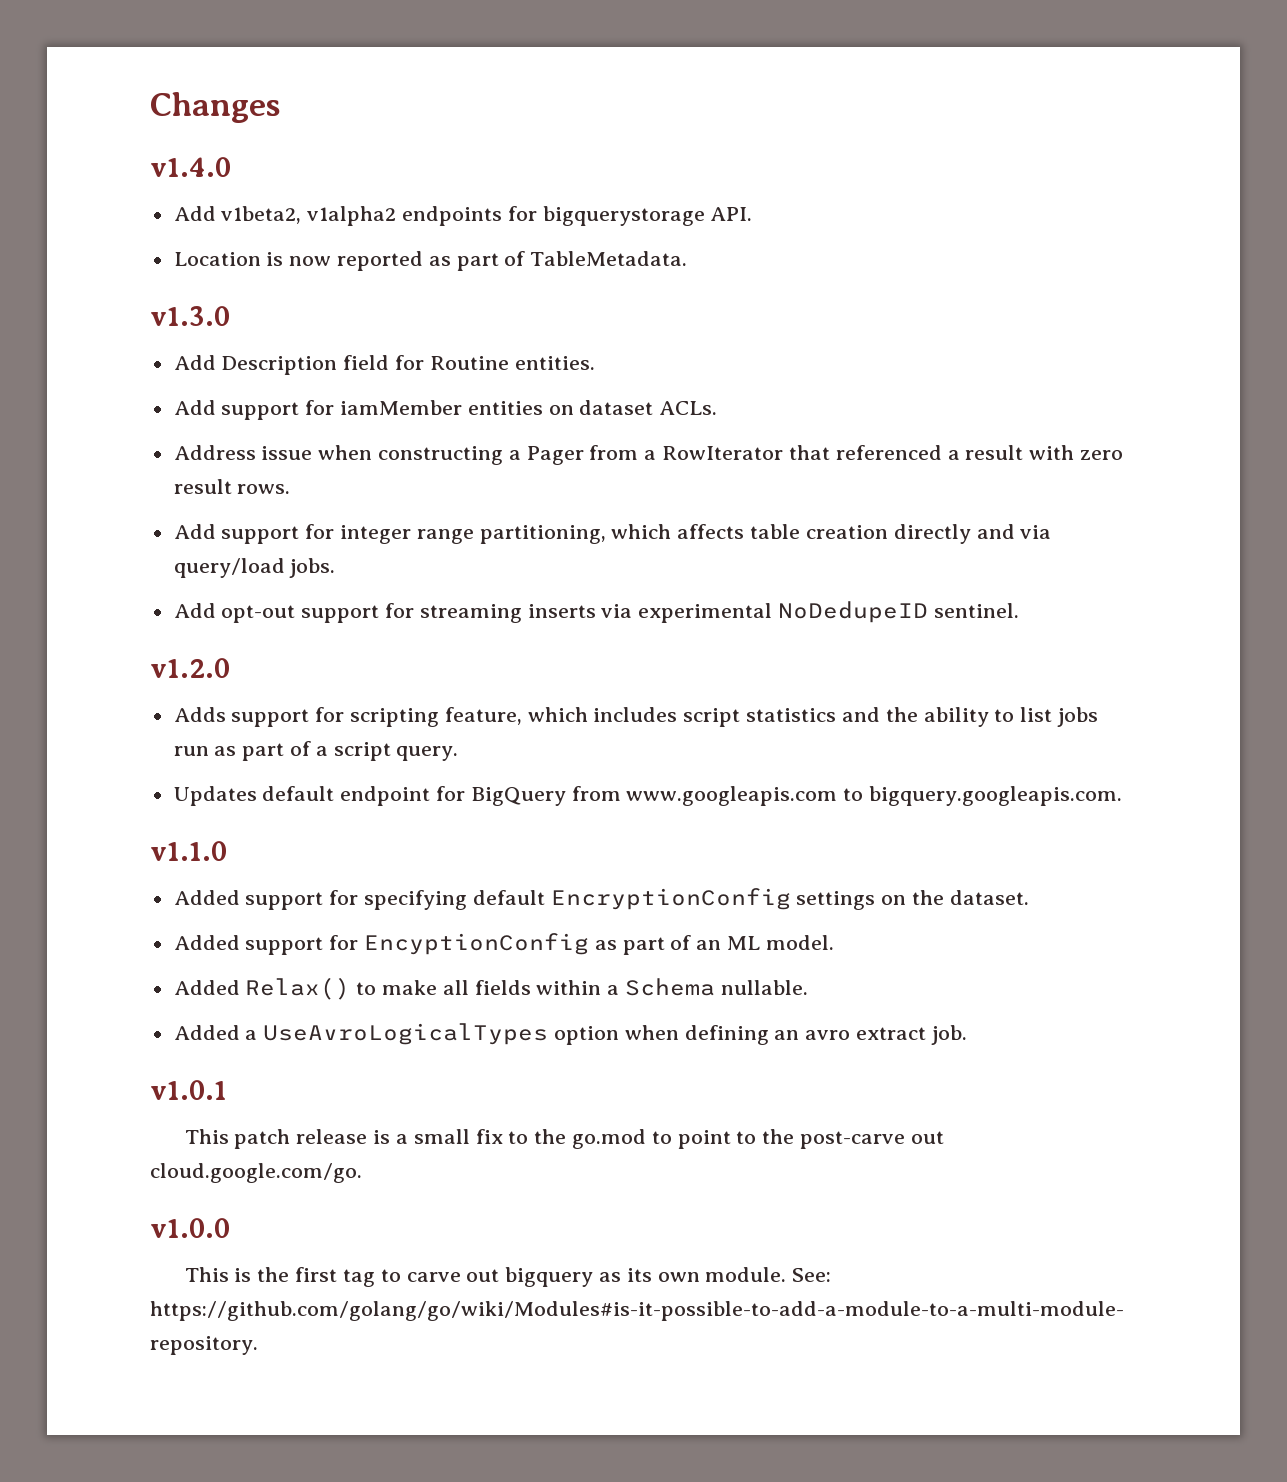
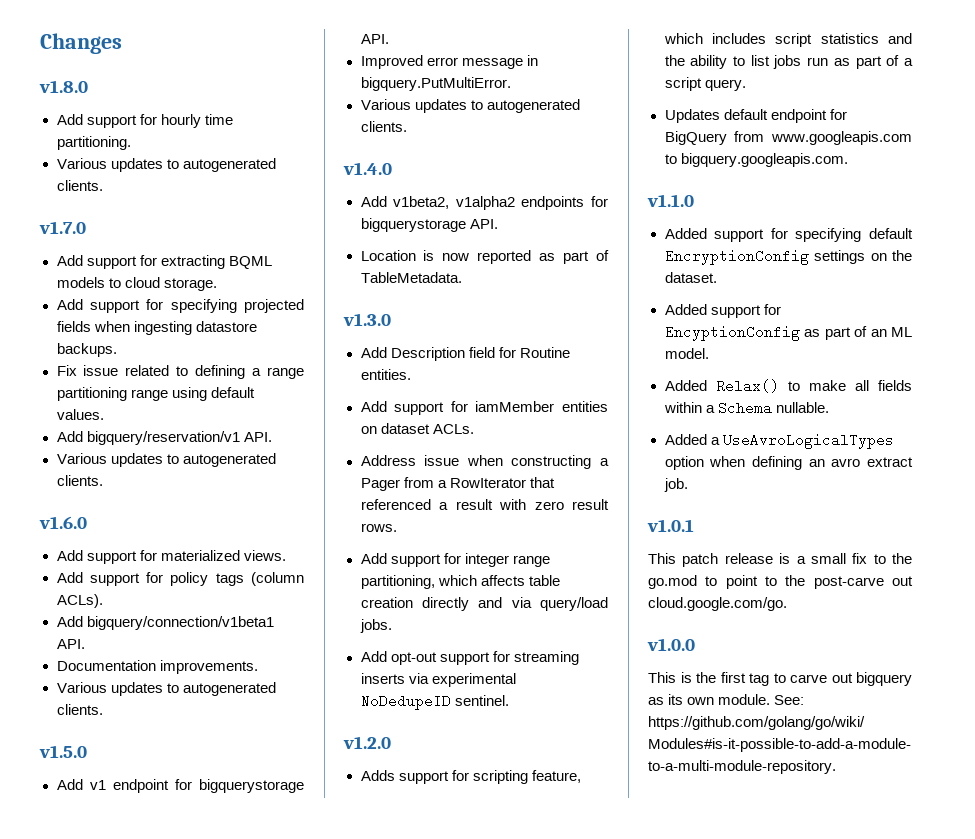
+ v1.8.0
+ Add support for hourly time partitioning.
+ Various updates to autogenerated clients.
+ v1.7.0
+ Add support for extracting BQML models to cloud storage.
+ Add support for specifying projected fields when ingesting datastore backups.
+ Fix issue related to defining a range partitioning range using default values.
+ Add bigquery/reservation/v1 API.
+ Various updates to autogenerated clients.
+ v1.6.0
+ Add support for materialized views.
+ Add support for policy tags (column ACLs).
+ Add bigquery/connection/v1beta1 API.
+ Documentation improvements.
+ Various updates to autogenerated clients.
+ v1.5.0
+ Add v1 endpoint for bigquerystorage API.
+ Improved error message in bigquery.PutMultiError.
+ Various updates to autogenerated clients.

